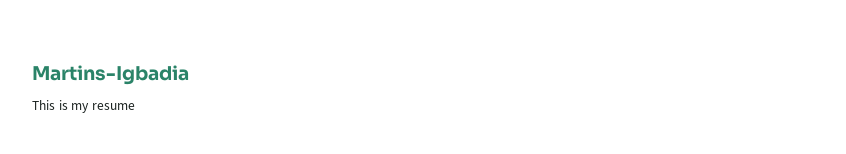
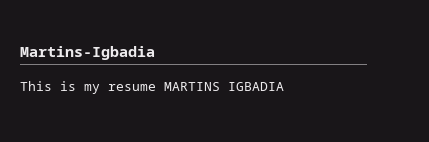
- This is my resume
+ This is my resume MARTINS IGBADIA

